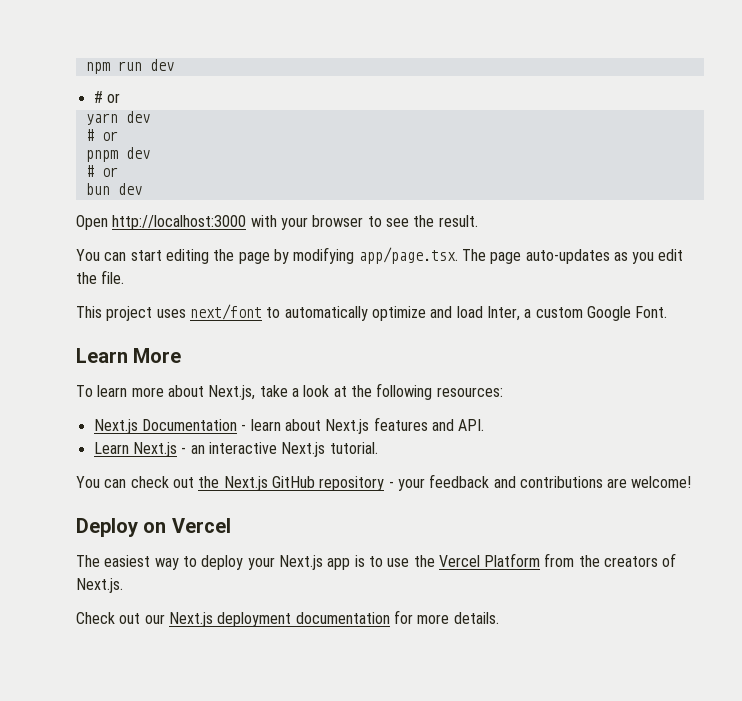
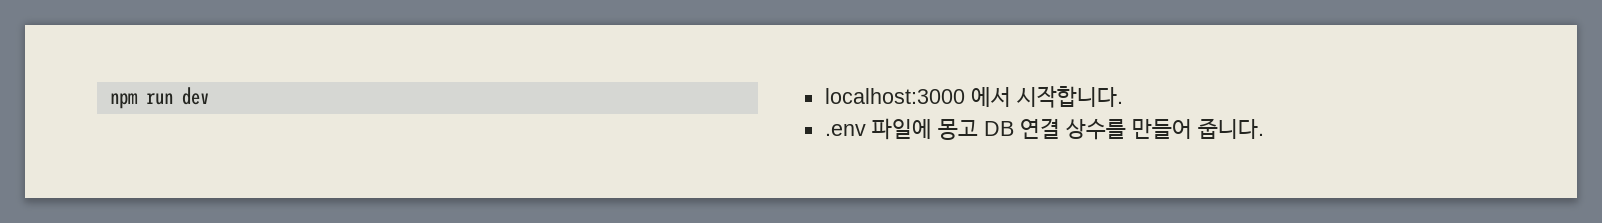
  npm run dev
- # or
- yarn dev
- # or
- pnpm dev
- # or
- bun dev
- Open http://localhost:3000 with your browser to see the result.
- You can start editing the page by modifying app/page.tsx. The page auto-updates as you edit the file.
- This project uses next/font to automatically optimize and load Inter, a custom Google Font.
- Learn More
- To learn more about Next.js, take a look at the following resources:
- Next.js Documentation - learn about Next.js features and API.
- Learn Next.js - an interactive Next.js tutorial.
- You can check out the Next.js GitHub repository - your feedback and contributions are welcome!
- Deploy on Vercel
- The easiest way to deploy your Next.js app is to use the Vercel Platform from the creators of Next.js.
- Check out our Next.js deployment documentation for more details.
+ localhost:3000 에서 시작합니다.
+ .env 파일에 몽고 DB 연결 상수를 만들어 줍니다.

